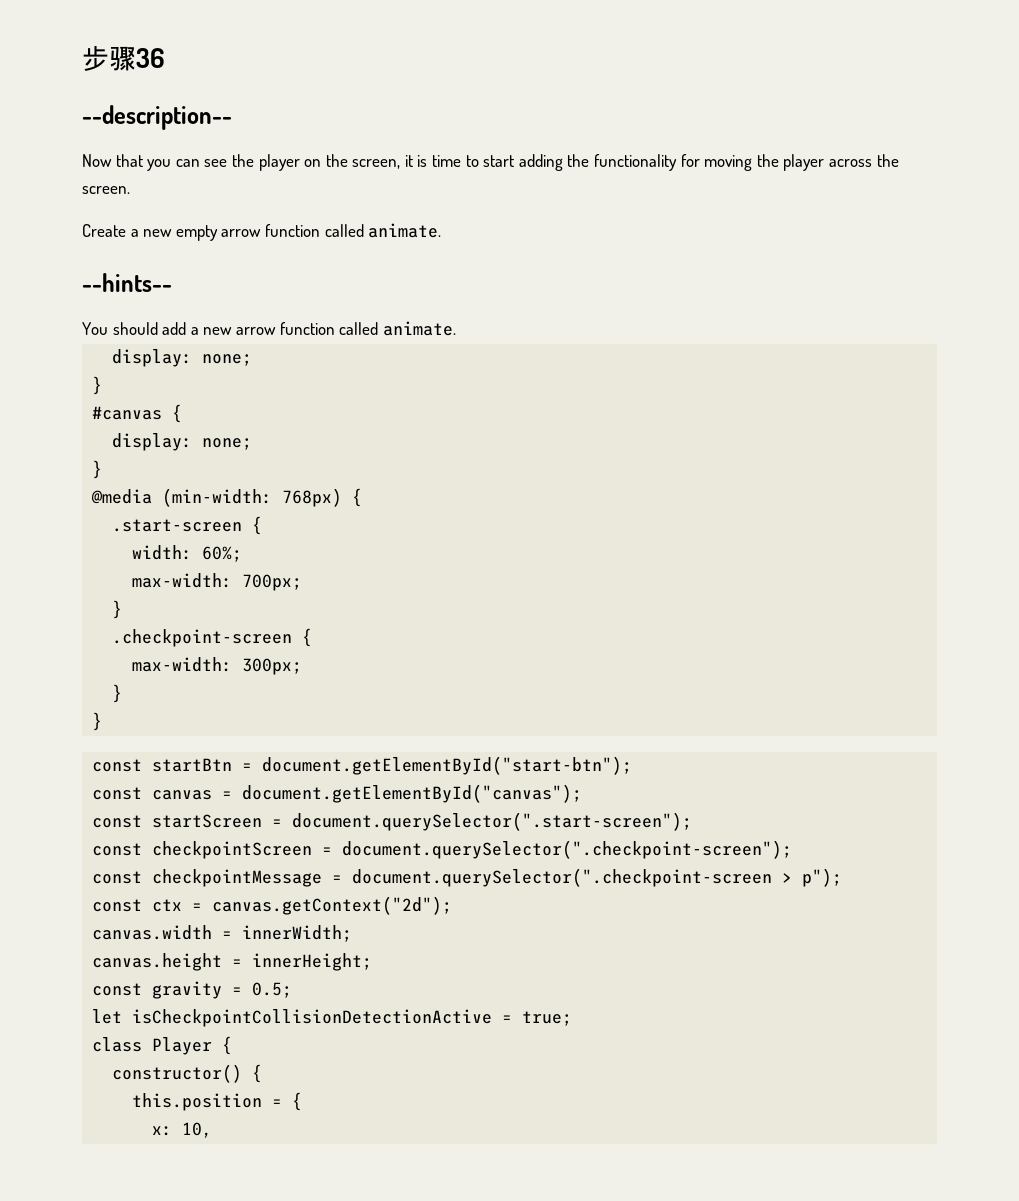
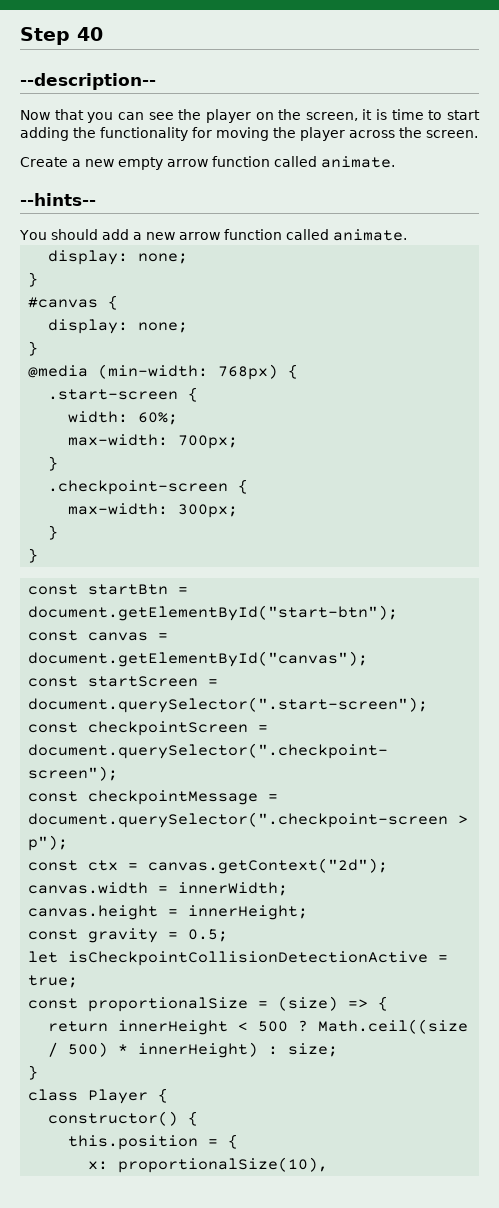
- 步骤36
+ Step 40
+ const proportionalSize = (size) => {
+ return innerHeight < 500 ? Math.ceil((size / 500) * innerHeight) : size;
+ }
- x: 10,
+ x: proportionalSize(10),

